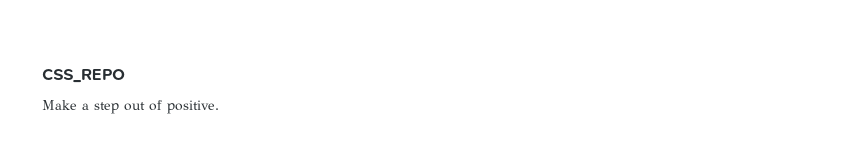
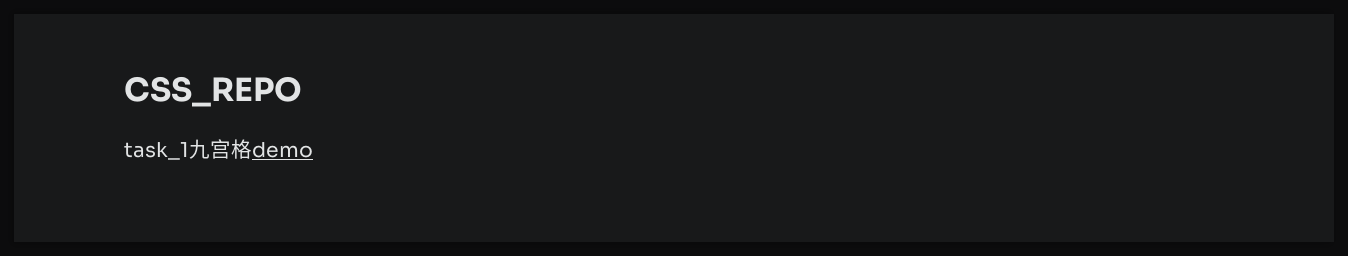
- Make a step out of positive.
+ task_1九宫格demo

